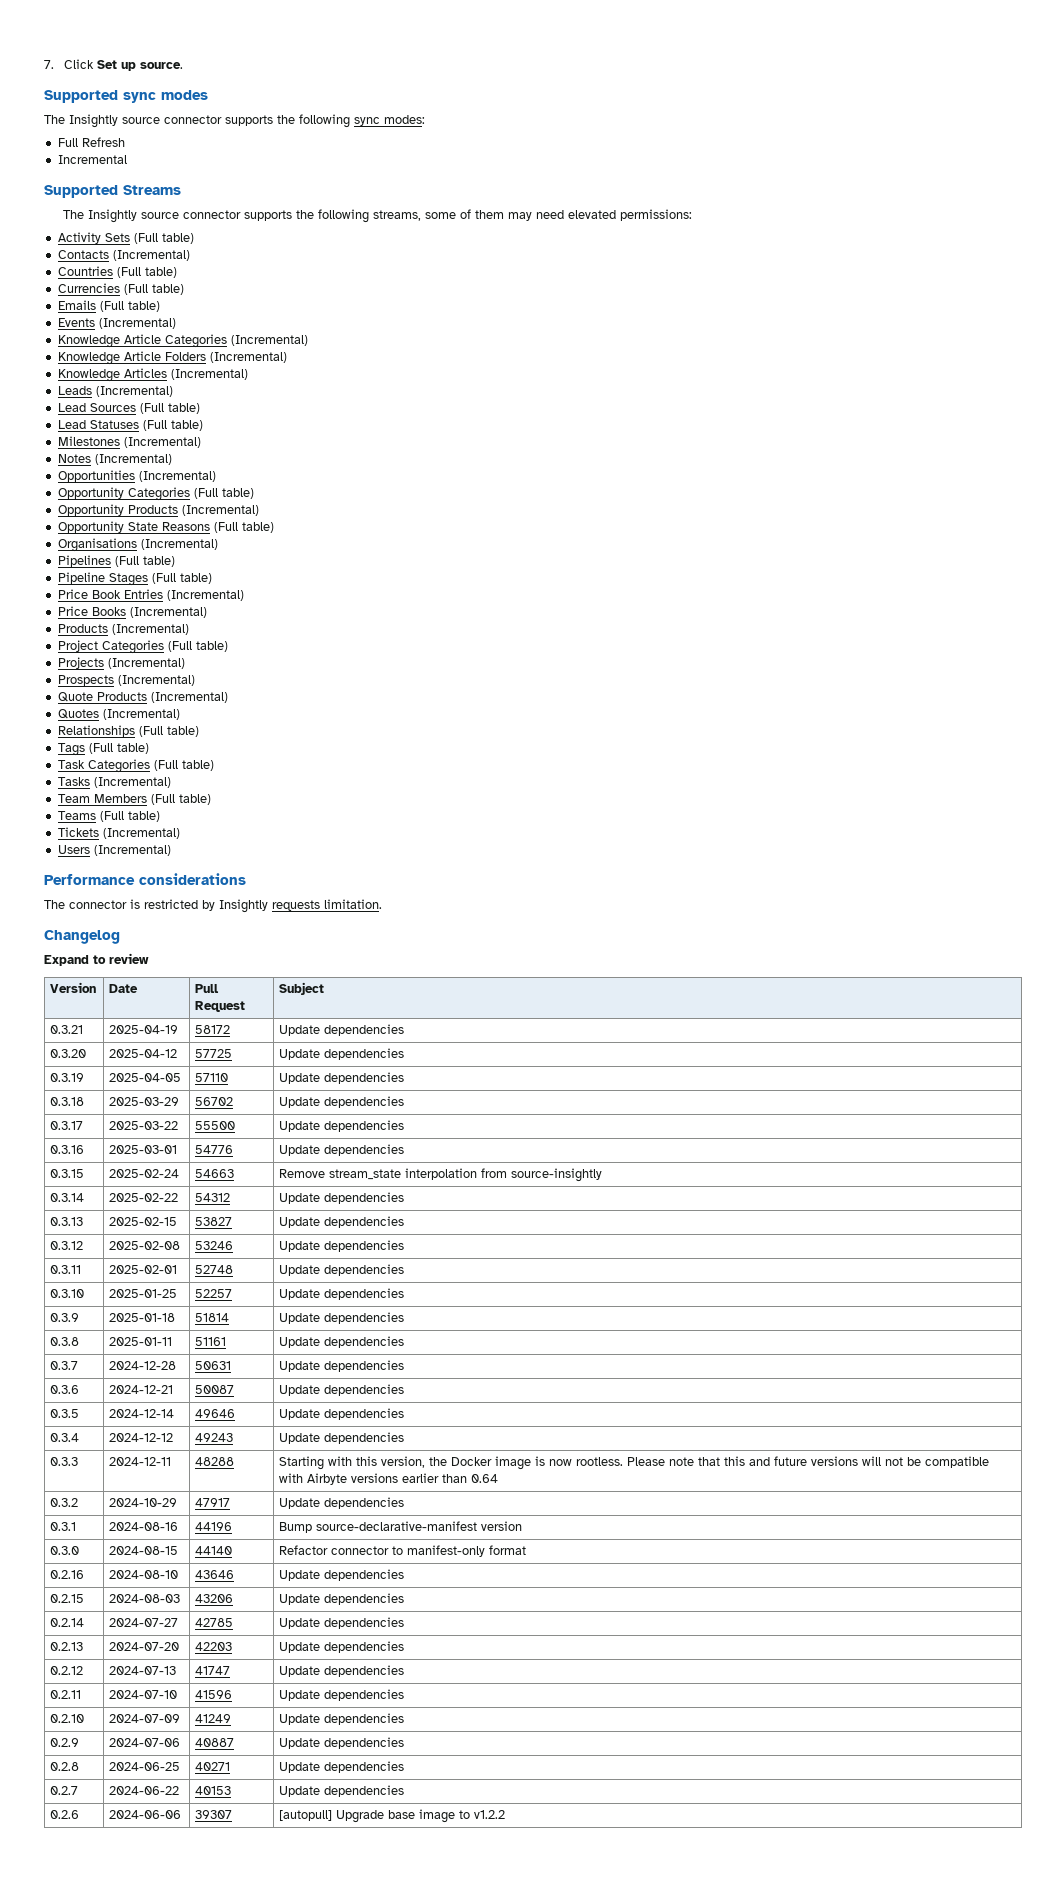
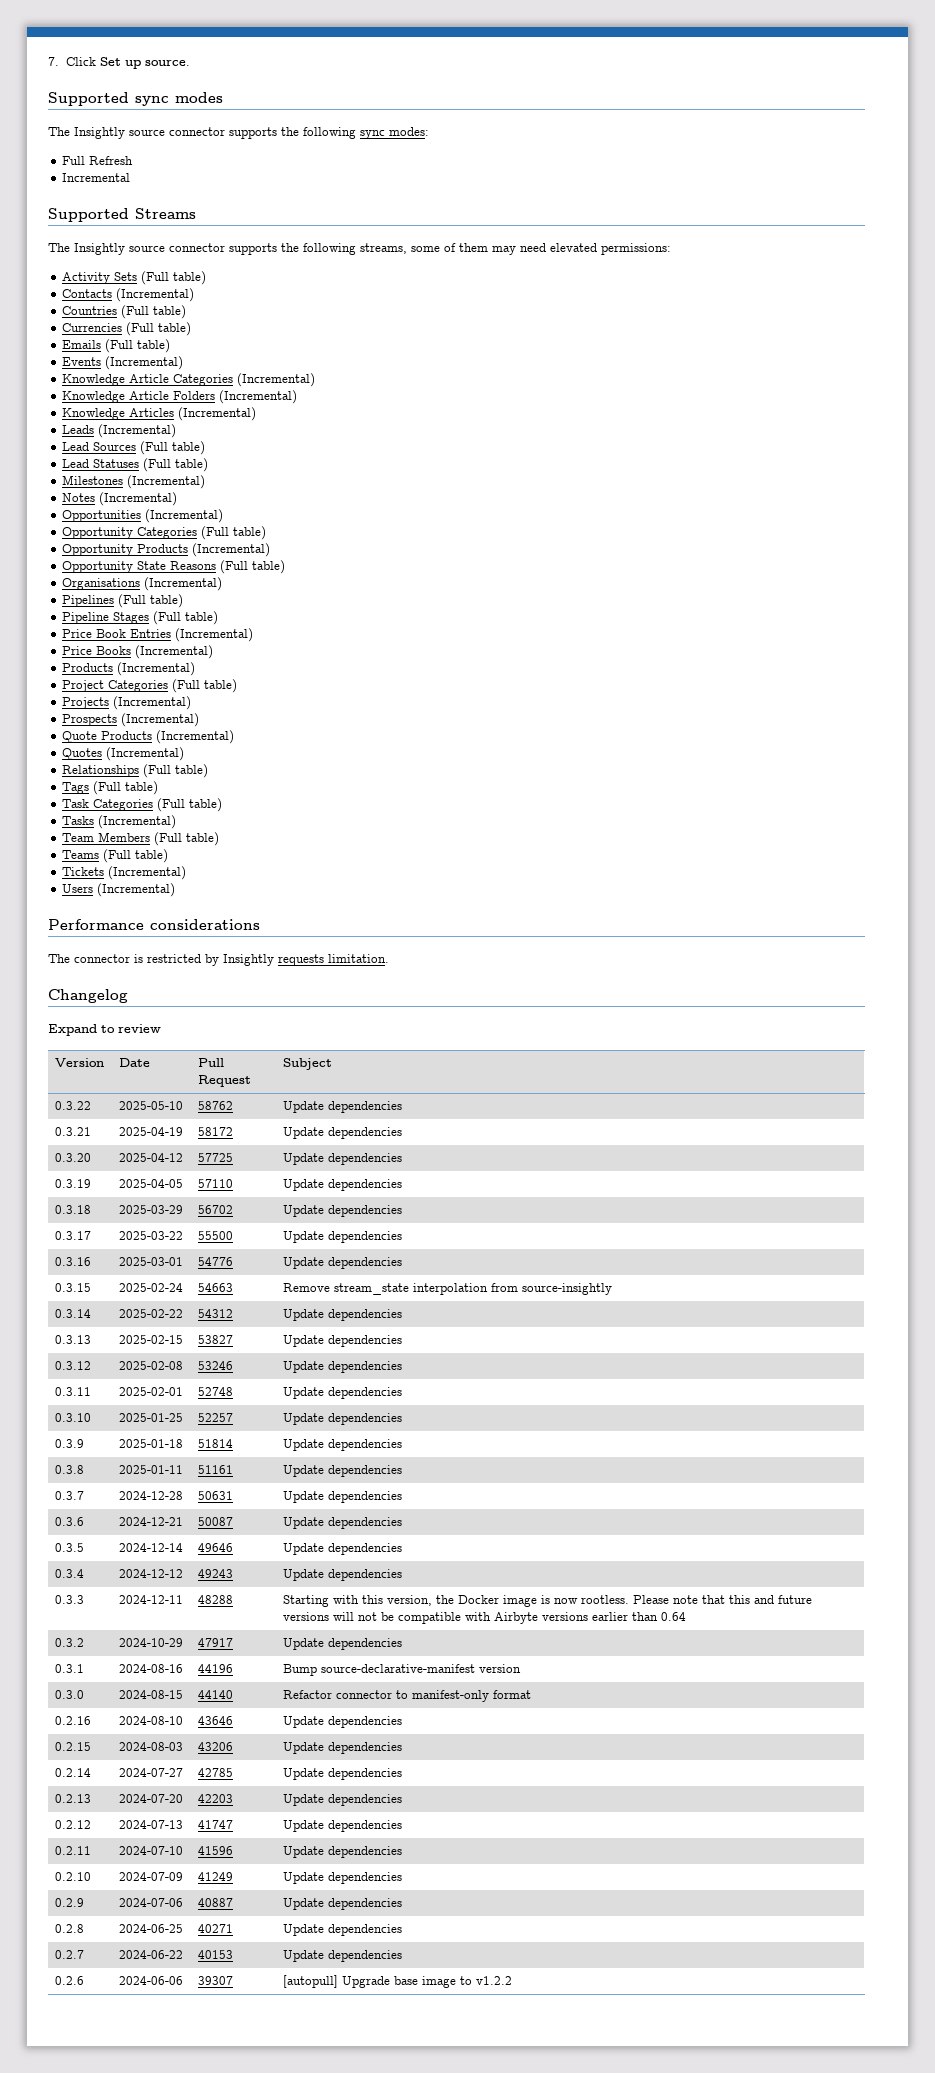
+ 0.3.22 | 2025-05-10 | 58762 | Update dependencies

